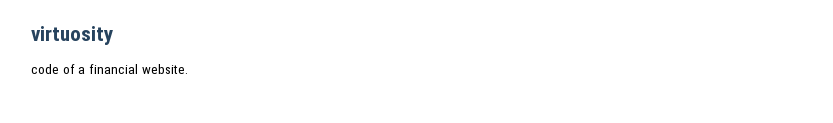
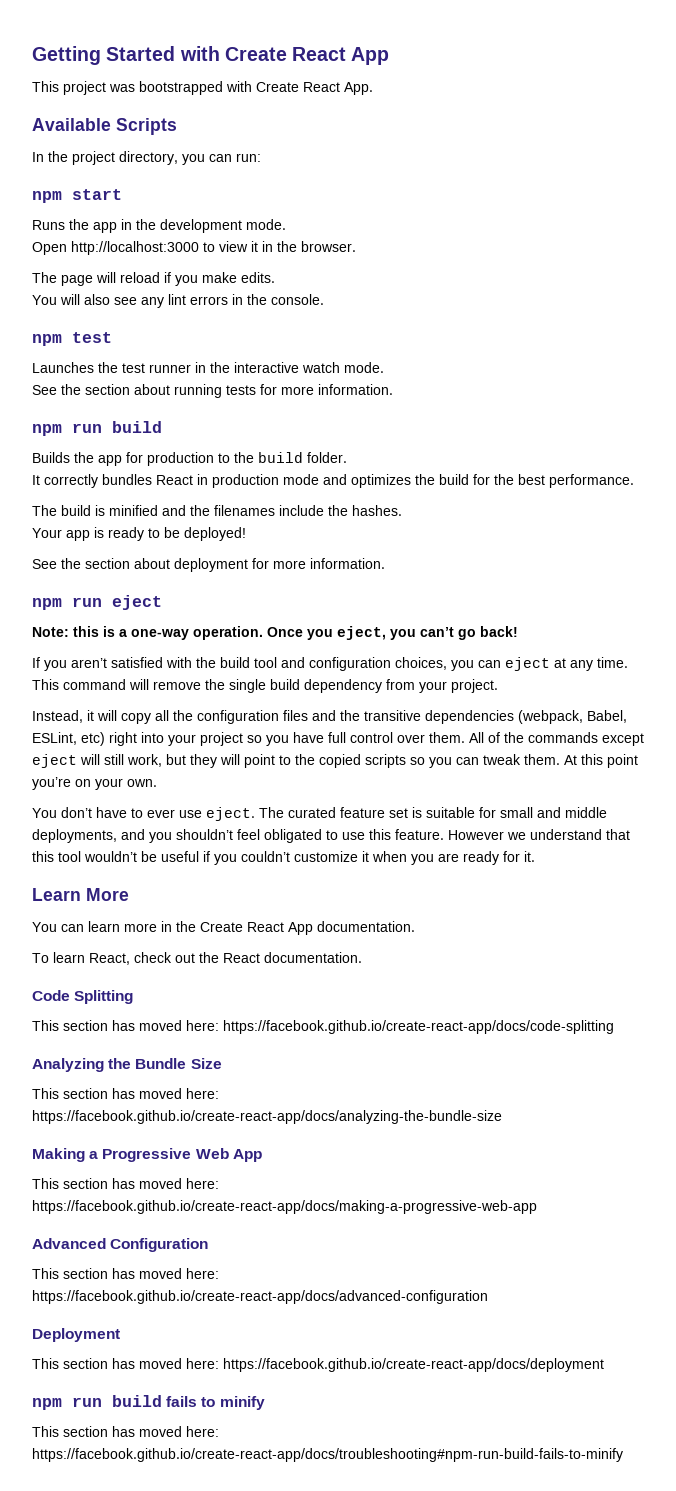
- virtuosity
- code of a financial website.
+ Getting Started with Create React App
+ This project was bootstrapped with Create React App.
+ Available Scripts
+ In the project directory, you can run:
+ npm start
+ Runs the app in the development mode.
+ Open http://localhost:3000 to view it in the browser.
+ The page will reload if you make edits.
+ You will also see any lint errors in the console.
+ npm test
+ Launches the test runner in the interactive watch mode.
+ See the section about running tests for more information.
+ npm run build
+ Builds the app for production to the build folder.
+ It correctly bundles React in production mode and optimizes the build for the best performance.
+ The build is minified and the filenames include the hashes.
+ Your app is ready to be deployed!
+ See the section about deployment for more information.
+ npm run eject
+ Note: this is a one-way operation. Once you eject, you can’t go back!
+ If you aren’t satisfied with the build tool and configuration choices, you can eject at any time. This command will remove the single build dependency from your project.
+ Instead, it will copy all the configuration files and the transitive dependencies (webpack, Babel, ESLint, etc) right into your project so you have full control over them. All of the commands except eject will still work, but they will point to the copied scripts so you can tweak them. At this point you’re on your own.
+ You don’t have to ever use eject. The curated feature set is suitable for small and middle deployments, and you shouldn’t feel obligated to use this feature. However we understand that this tool wouldn’t be useful if you couldn’t customize it when you are ready for it.
+ Learn More
+ You can learn more in the Create React App documentation.
+ To learn React, check out the React documentation.
+ Code Splitting
+ This section has moved here: https://facebook.github.io/create-react-app/docs/code-splitting
+ Analyzing the Bundle Size
+ This section has moved here: https://facebook.github.io/create-react-app/docs/analyzing-the-bundle-size
+ Making a Progressive Web App
+ This section has moved here: https://facebook.github.io/create-react-app/docs/making-a-progressive-web-app
+ Advanced Configuration
+ This section has moved here: https://facebook.github.io/create-react-app/docs/advanced-configuration
+ Deployment
+ This section has moved here: https://facebook.github.io/create-react-app/docs/deployment
+ npm run build fails to minify
+ This section has moved here: https://facebook.github.io/create-react-app/docs/troubleshooting#npm-run-build-fails-to-minify

